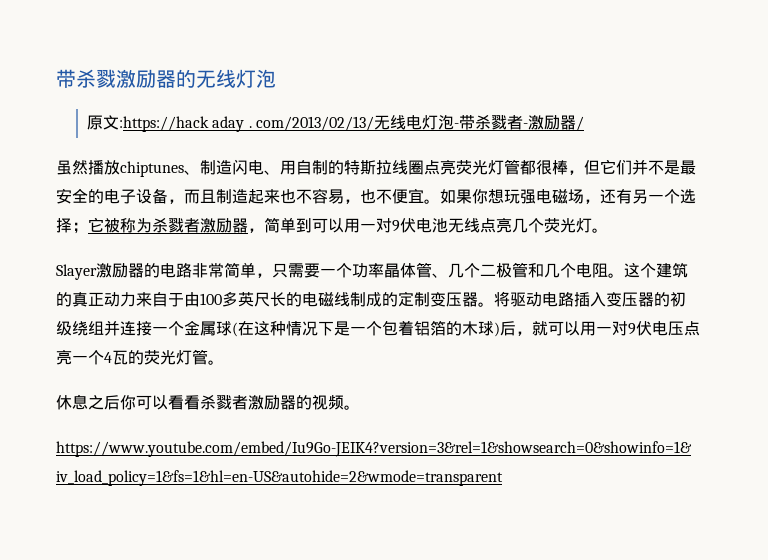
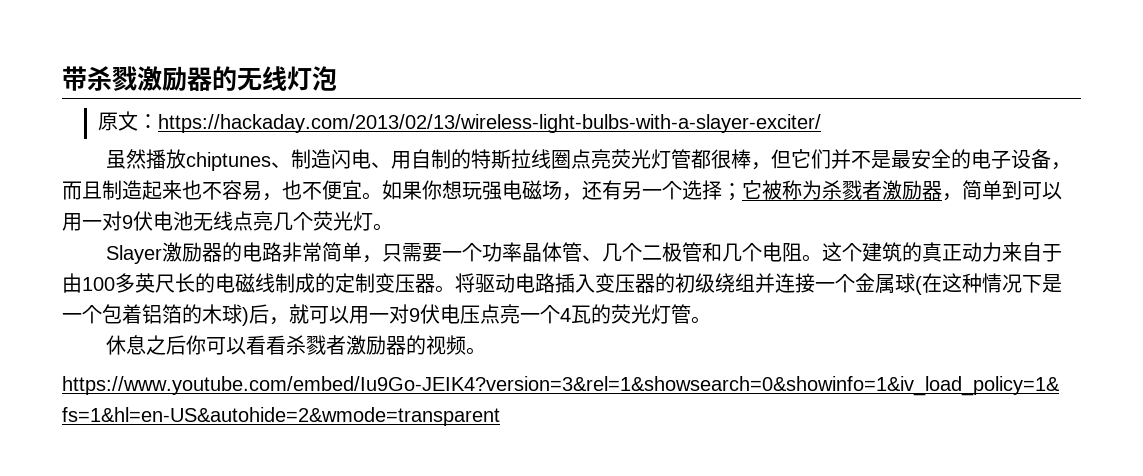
- 原文:https://hack aday . com/2013/02/13/无线电灯泡-带杀戮者-激励器/
+ 原文：https://hackaday.com/2013/02/13/wireless-light-bulbs-with-a-slayer-exciter/

